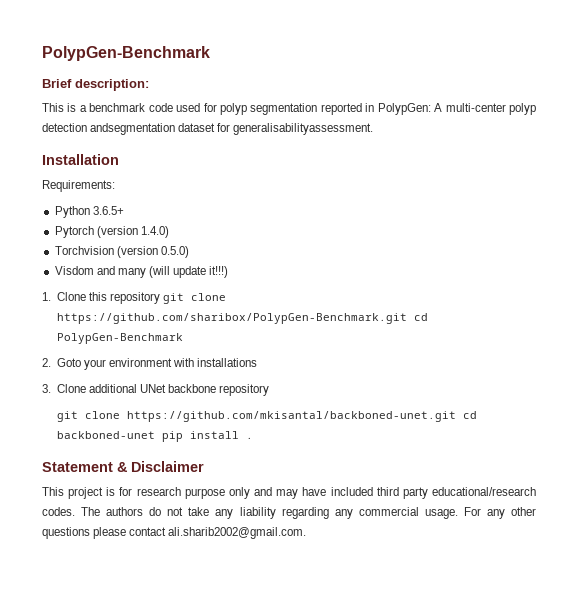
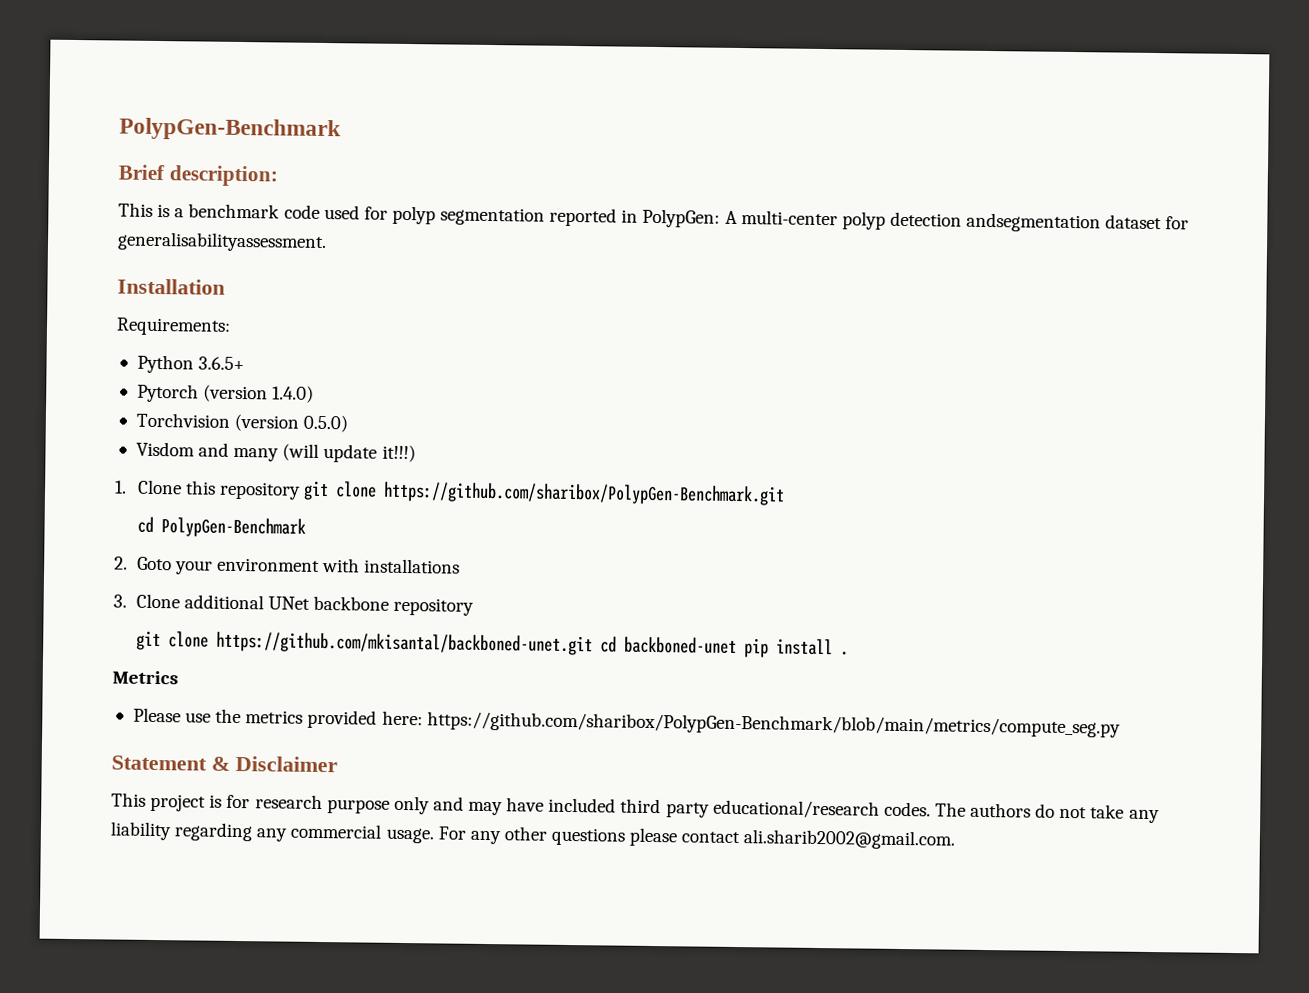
- 1. Clone this repository git clone https://github.com/sharibox/PolypGen-Benchmark.git cd PolypGen-Benchmark
+ 1. Clone this repository git clone https://github.com/sharibox/PolypGen-Benchmark.git
+ cd PolypGen-Benchmark
+ Metrics
+ Please use the metrics provided here: https://github.com/sharibox/PolypGen-Benchmark/blob/main/metrics/compute_seg.py

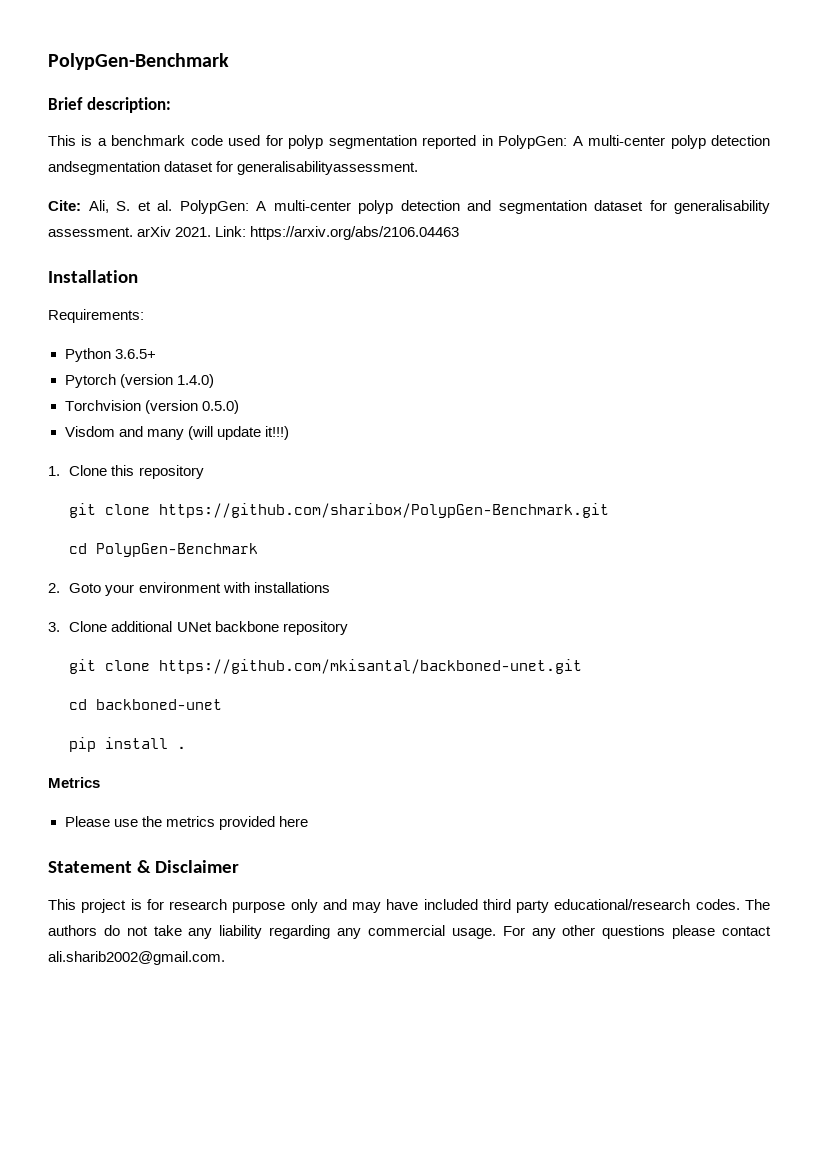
+ Cite: Ali, S. et al. PolypGen: A multi-center polyp detection and segmentation dataset for generalisability assessment. arXiv 2021. Link: https://arxiv.org/abs/2106.04463
- 1. Clone this repository git clone https://github.com/sharibox/PolypGen-Benchmark.git
+ 1. Clone this repository
+ git clone https://github.com/sharibox/PolypGen-Benchmark.git
- git clone https://github.com/mkisantal/backboned-unet.git cd backboned-unet pip install .
+ git clone https://github.com/mkisantal/backboned-unet.git
+ cd backboned-unet
+ pip install .
- Please use the metrics provided here: https://github.com/sharibox/PolypGen-Benchmark/blob/main/metrics/compute_seg.py
+ Please use the metrics provided here

